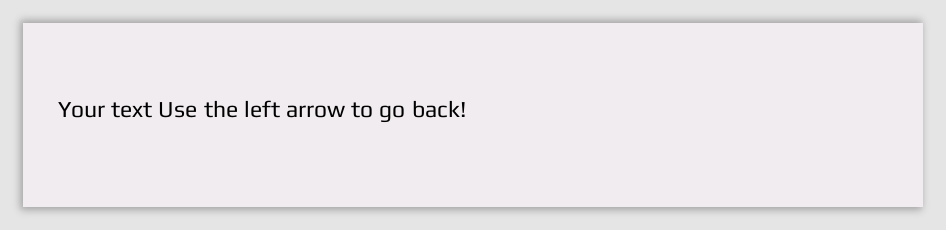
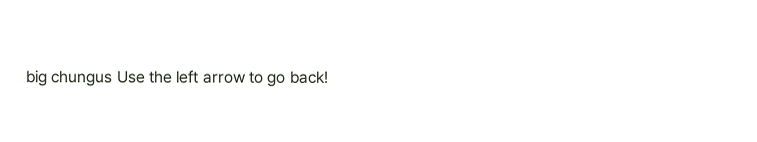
- Your text Use the left arrow to go back!
+ big chungus Use the left arrow to go back!

